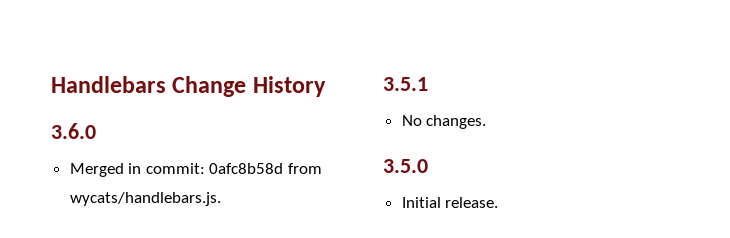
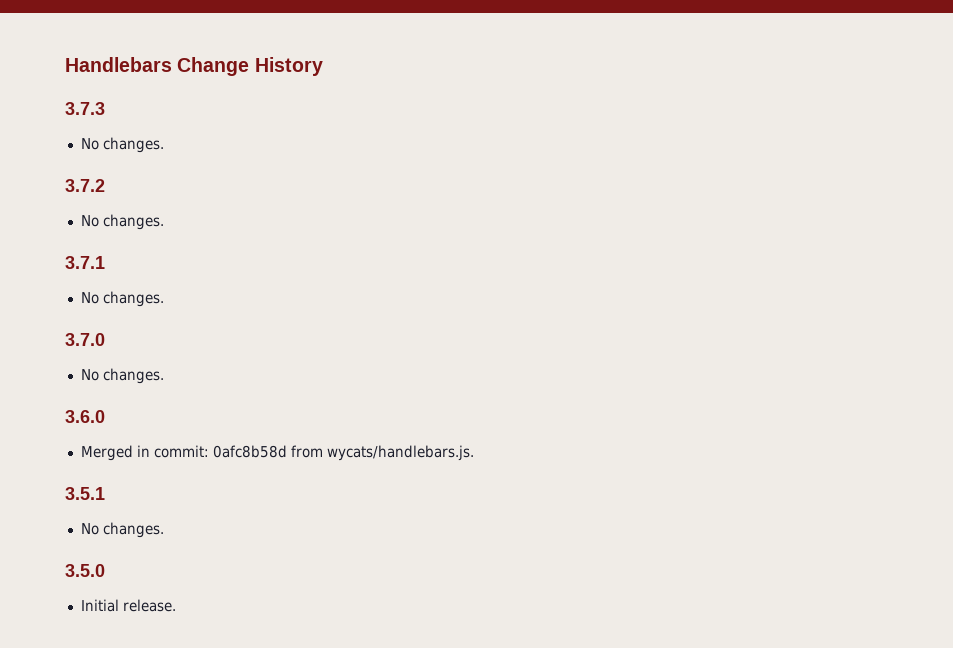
+ 3.7.3
+ No changes.
+ 3.7.2
+ No changes.
+ 3.7.1
+ No changes.
+ 3.7.0
+ No changes.

